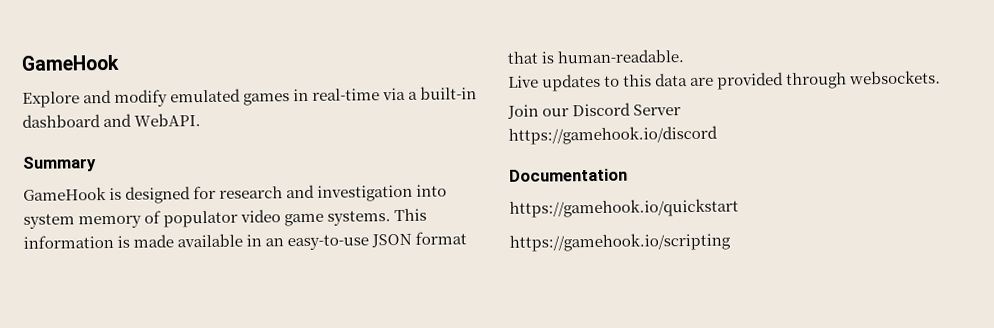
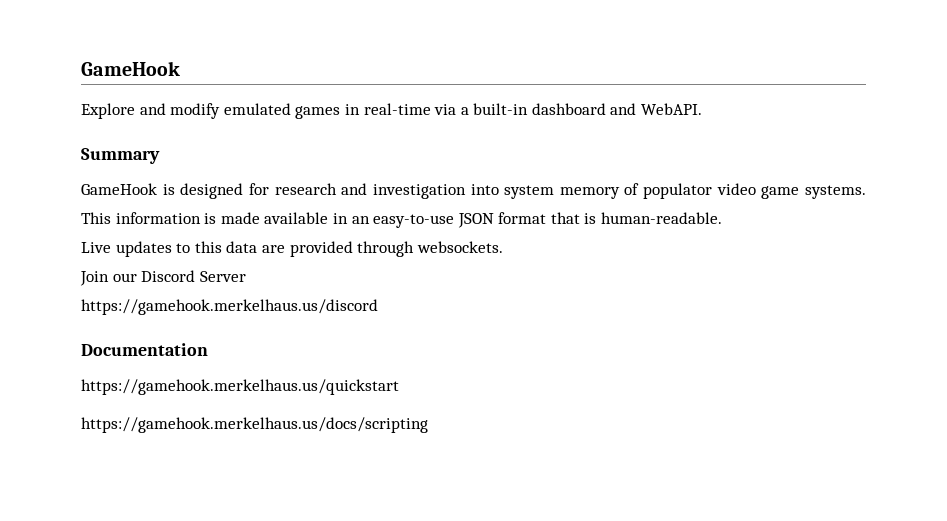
- https://gamehook.io/discord
+ https://gamehook.merkelhaus.us/discord
- https://gamehook.io/quickstart
- https://gamehook.io/scripting
+ https://gamehook.merkelhaus.us/quickstart
+ https://gamehook.merkelhaus.us/docs/scripting

